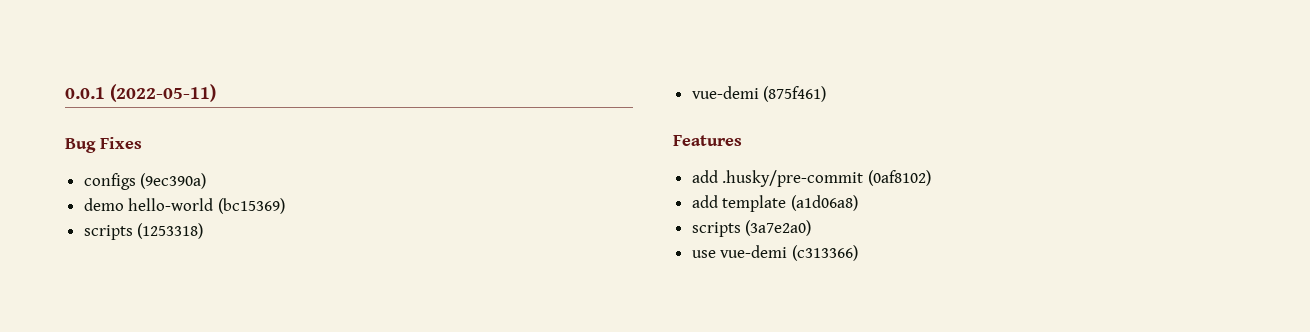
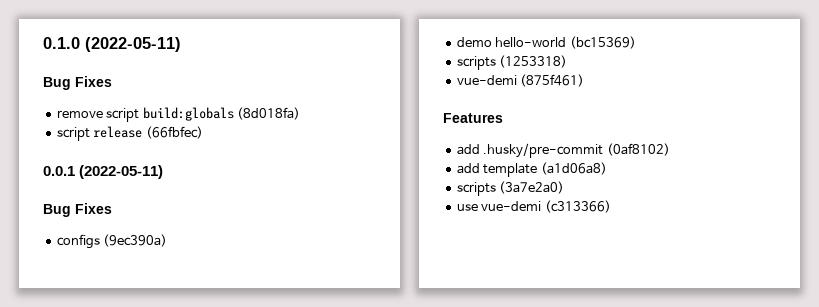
+ 0.1.0 (2022-05-11)
+ Bug Fixes
+ remove script build:globals (8d018fa)
+ script release (66fbfec)

